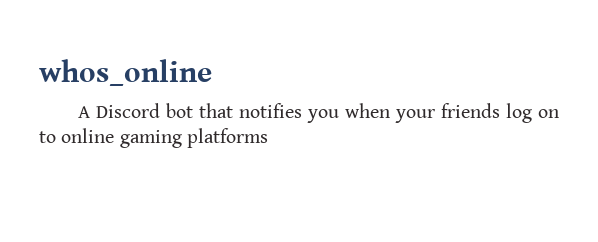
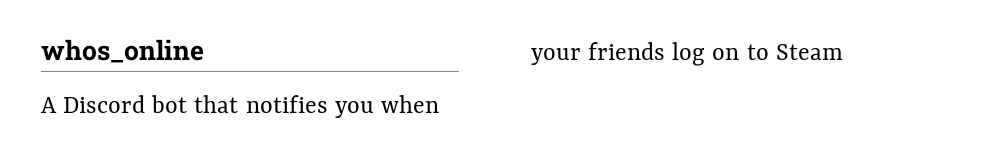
- A Discord bot that notifies you when your friends log on to online gaming platforms
+ A Discord bot that notifies you when your friends log on to Steam

